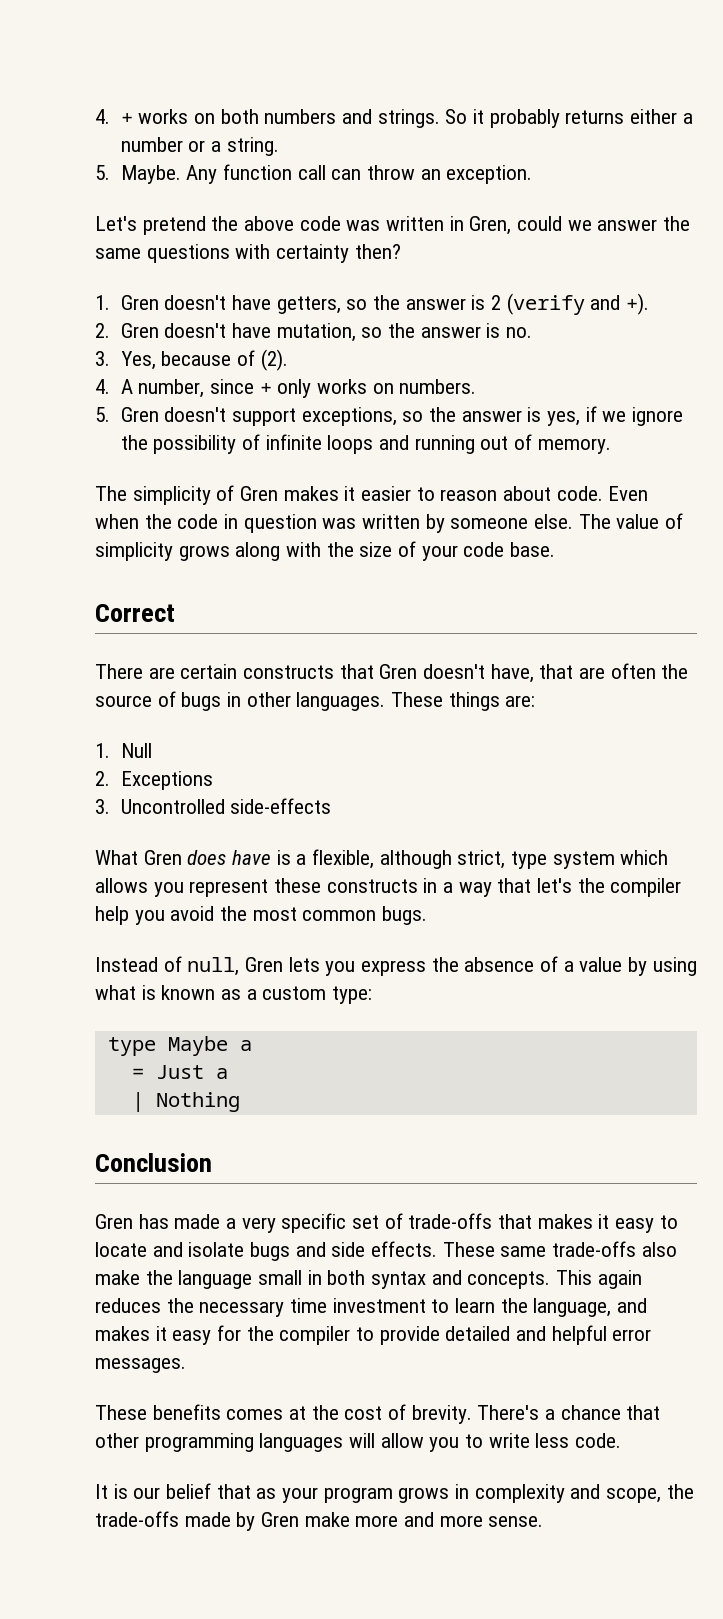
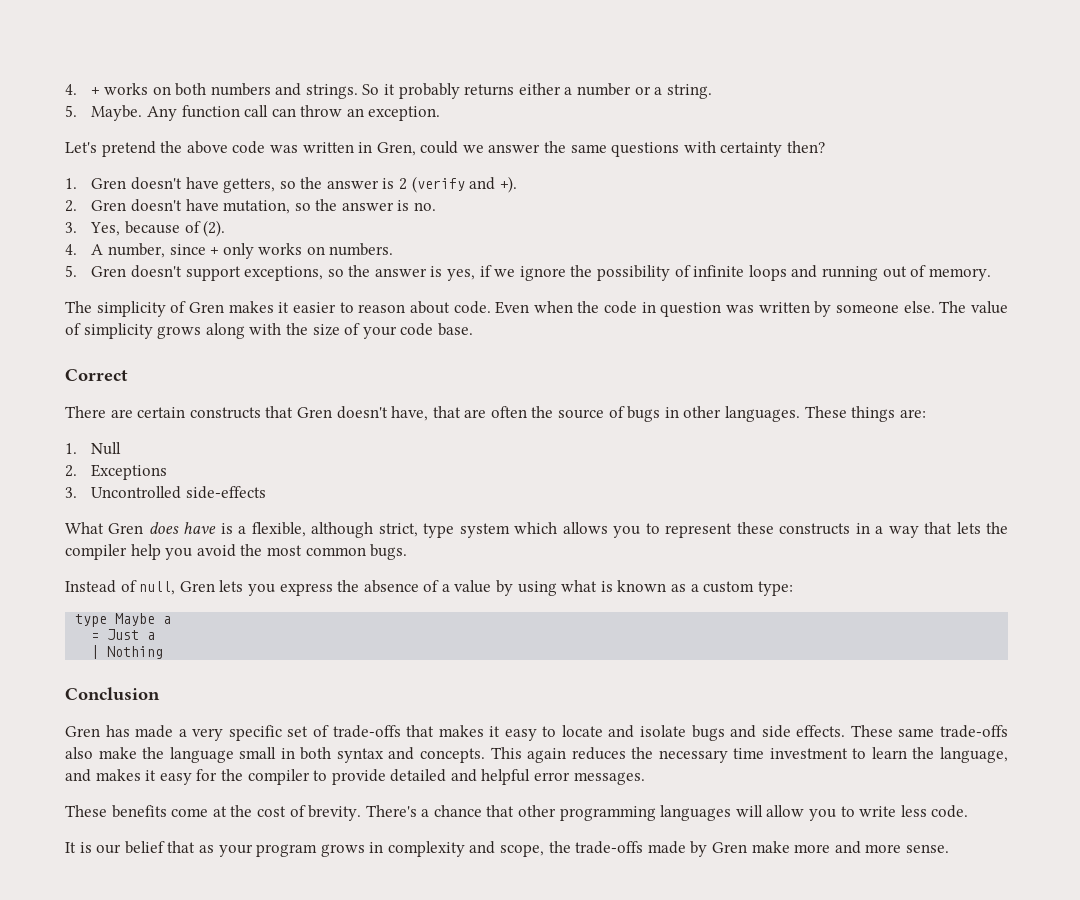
- What Gren does have is a flexible, although strict, type system which allows you represent these constructs in a way that let's the compiler help you avoid the most common bugs.
+ What Gren does have is a flexible, although strict, type system which allows you to represent these constructs in a way that lets the compiler help you avoid the most common bugs.
- These benefits comes at the cost of brevity.
+ These benefits come at the cost of brevity.

